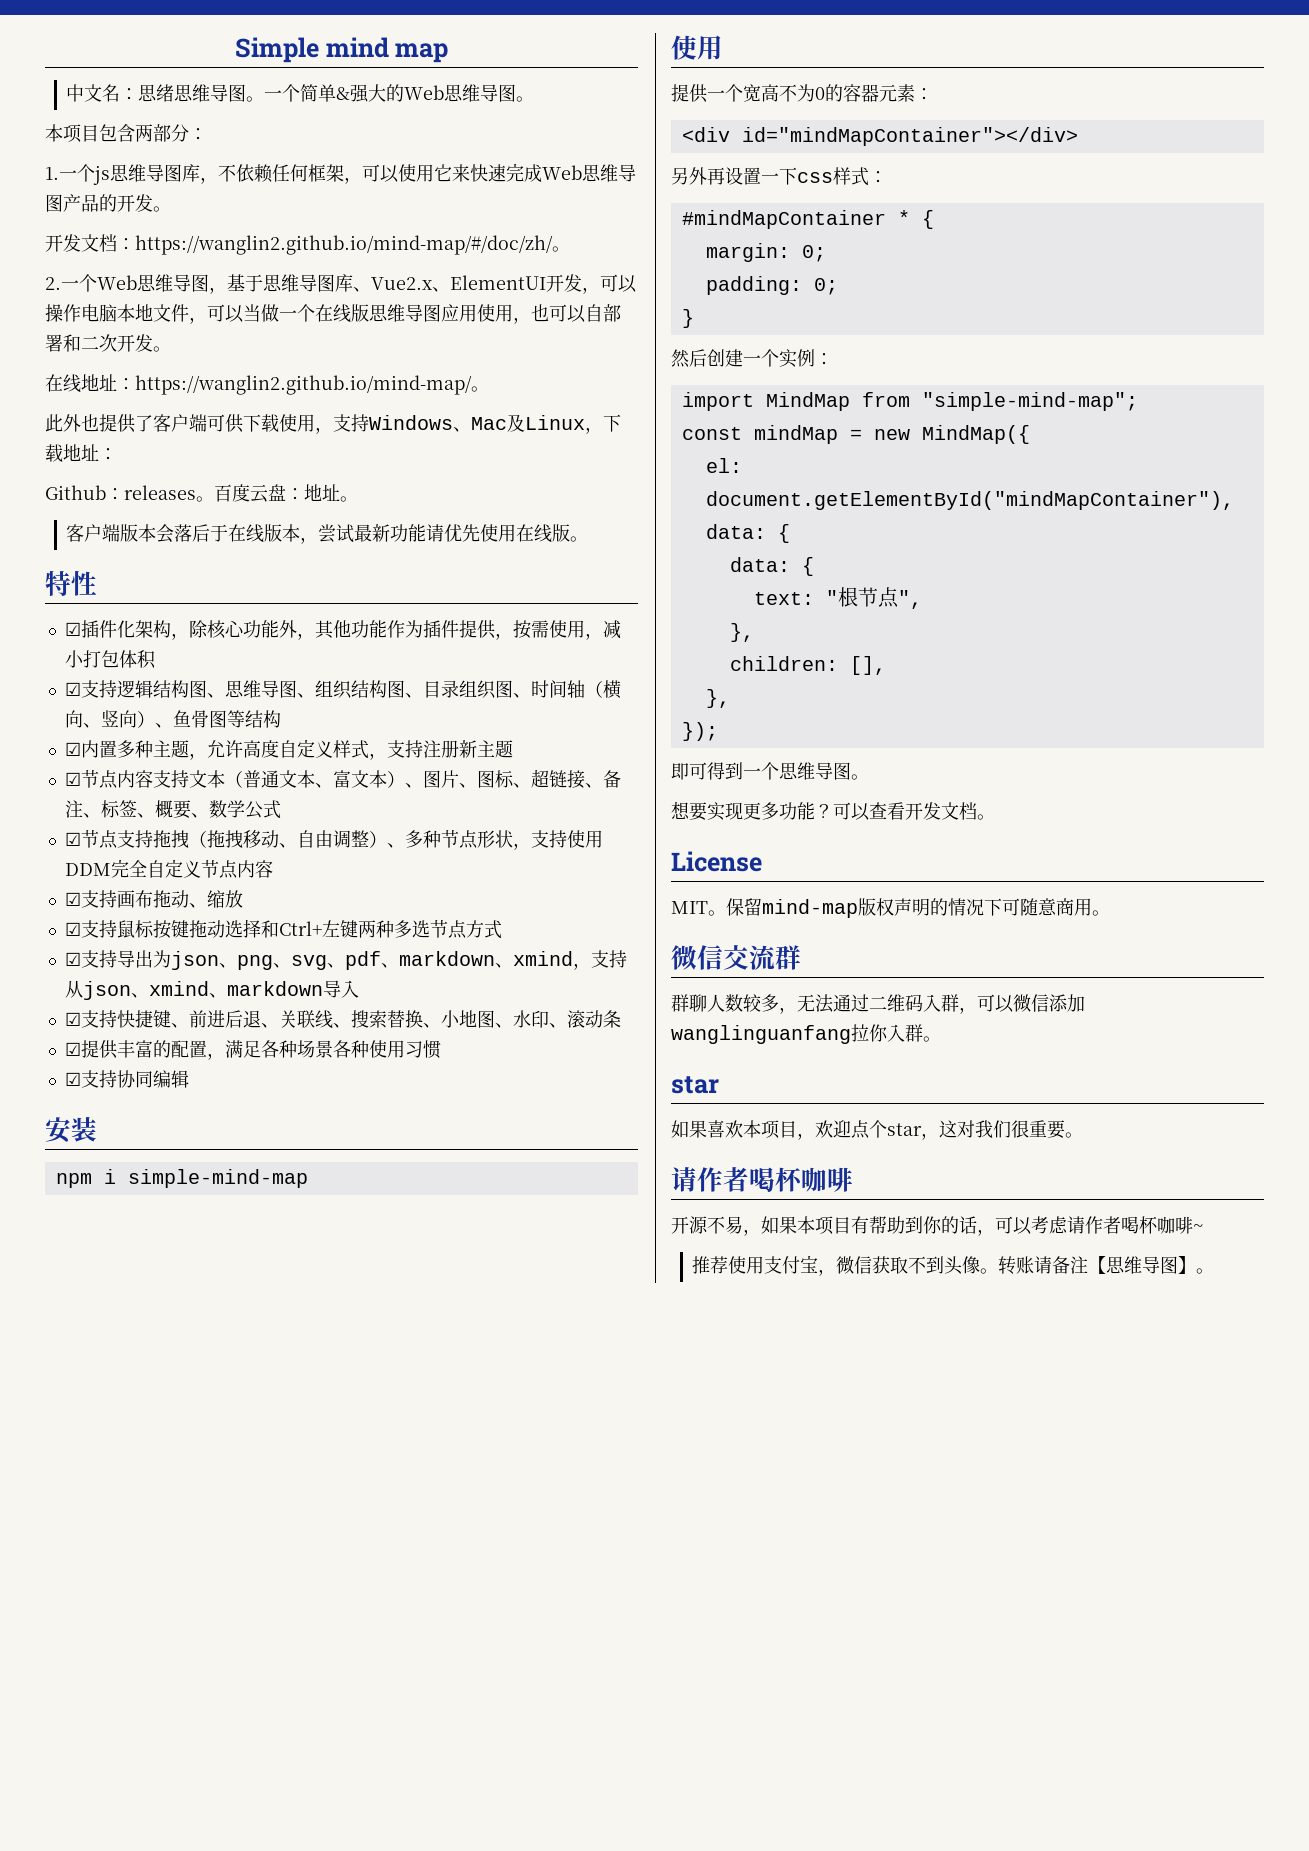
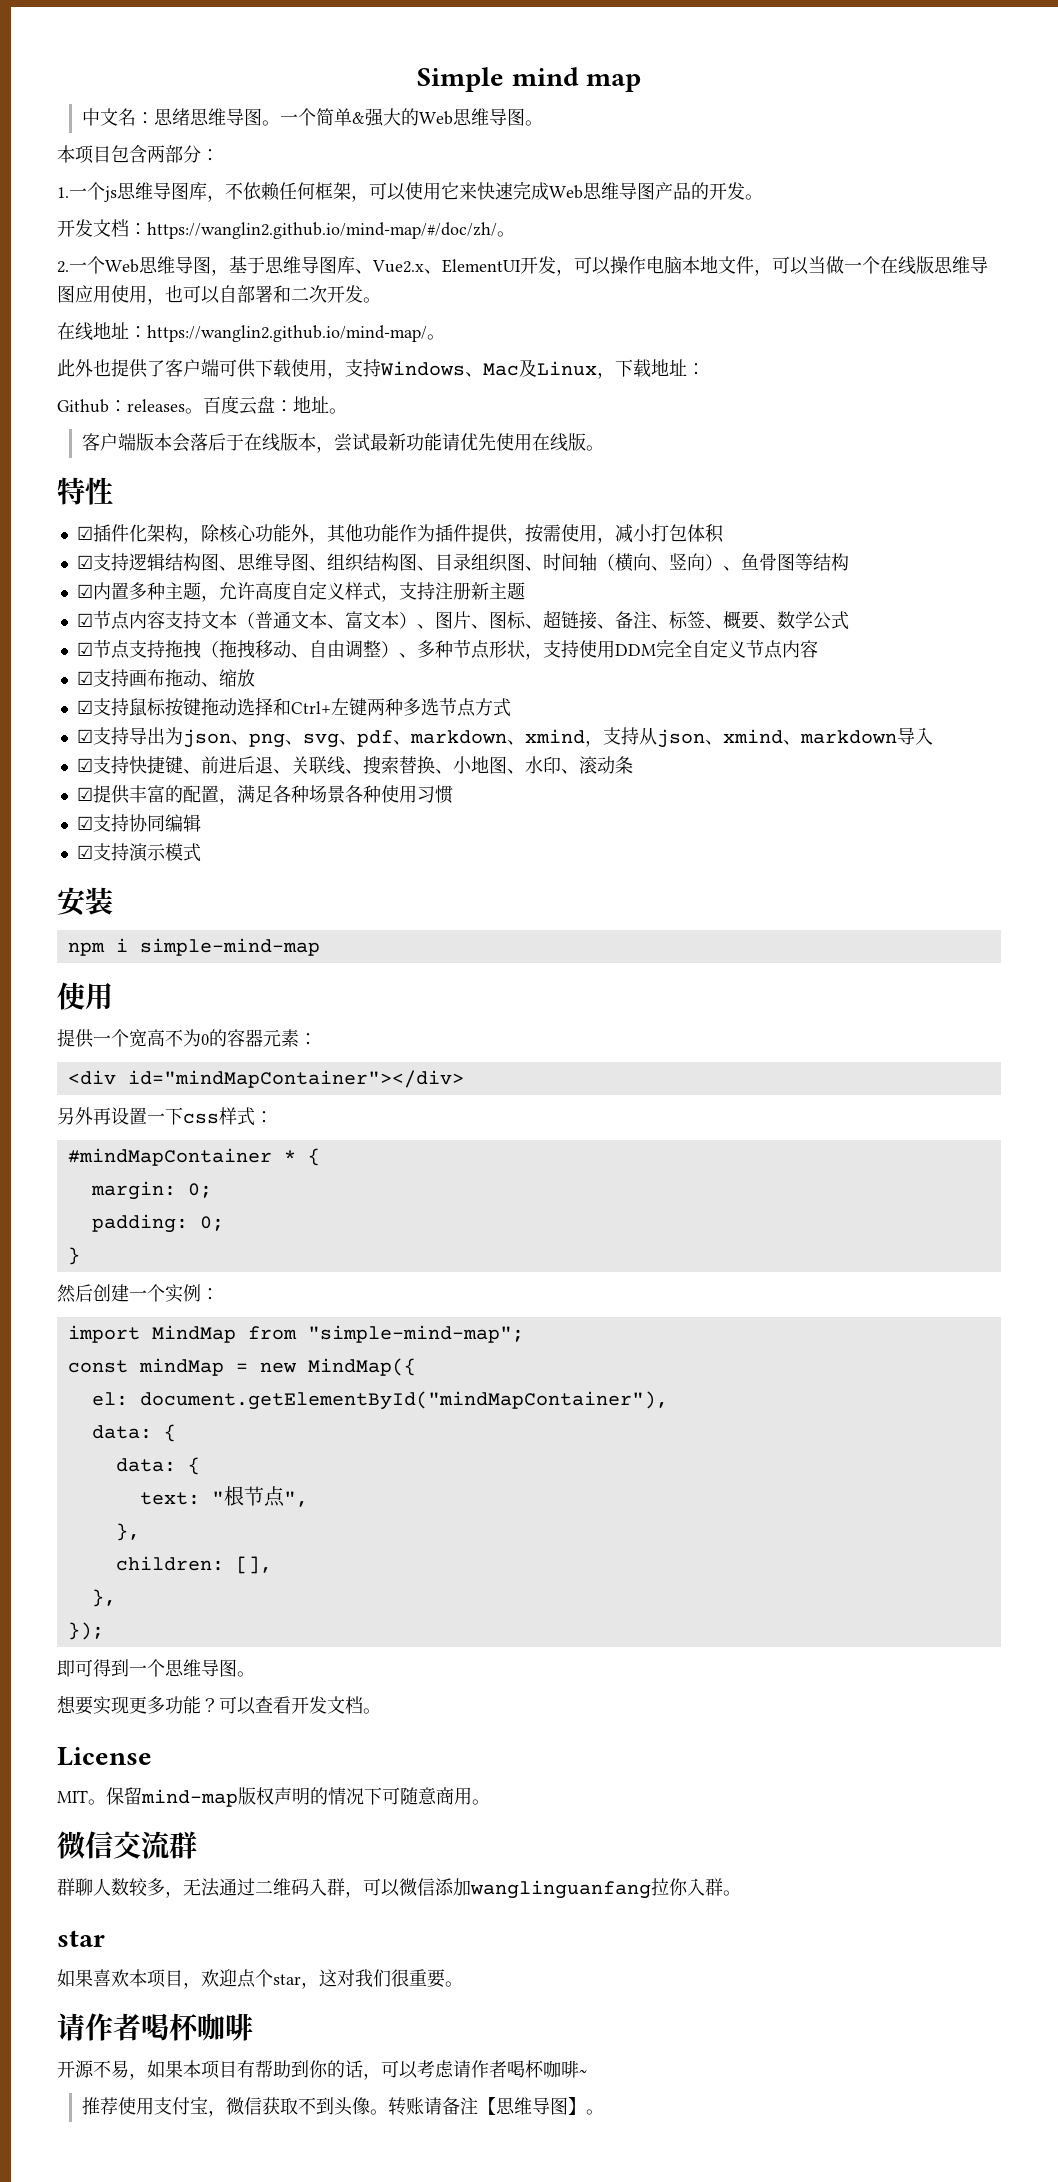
+ ☑支持演示模式

